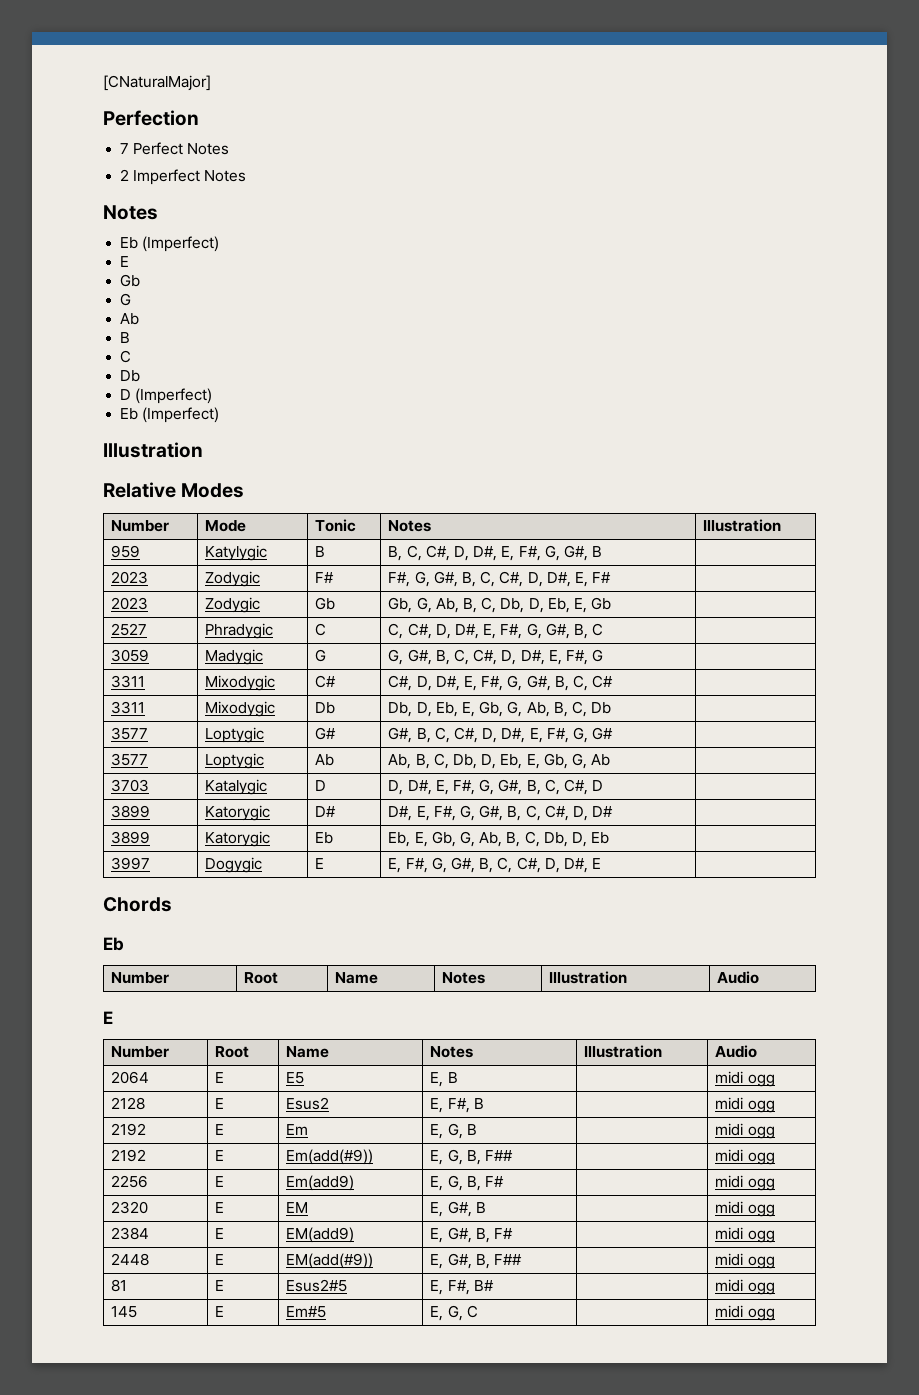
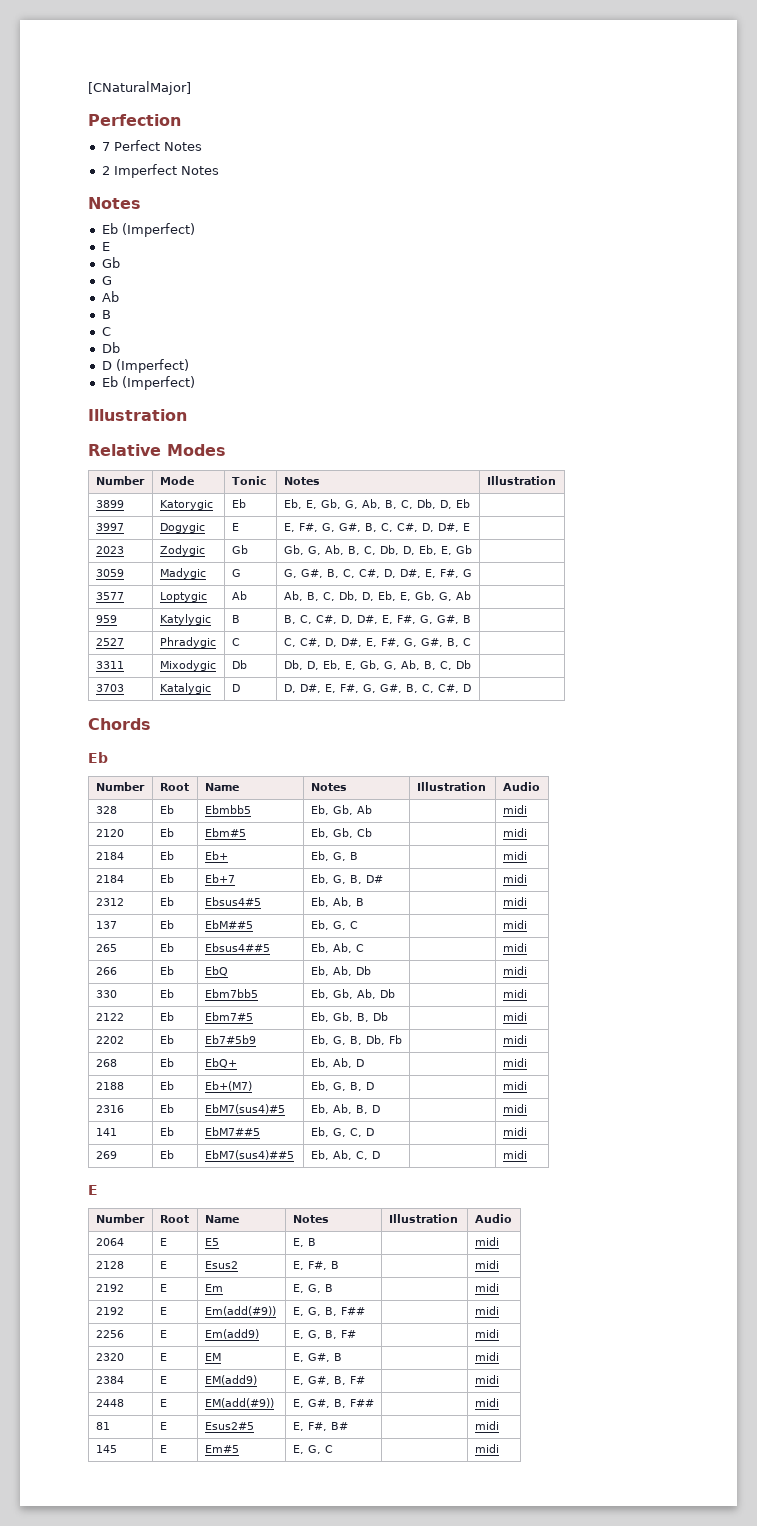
- 959 | Katylygic | B | B, C, C#, D, D#, E, F#, G, G#, B |
- 2023 | Zodygic | F# | F#, G, G#, B, C, C#, D, D#, E, F# |
- 2023 | Zodygic | Gb | Gb, G, Ab, B, C, Db, D, Eb, E, Gb |
- 2527 | Phradygic | C | C, C#, D, D#, E, F#, G, G#, B, C |
- 3059 | Madygic | G | G, G#, B, C, C#, D, D#, E, F#, G |
- 3311 | Mixodygic | C# | C#, D, D#, E, F#, G, G#, B, C, C# |
- 3311 | Mixodygic | Db | Db, D, Eb, E, Gb, G, Ab, B, C, Db |
- 3577 | Loptygic | G# | G#, B, C, C#, D, D#, E, F#, G, G# |
- 3577 | Loptygic | Ab | Ab, B, C, Db, D, Eb, E, Gb, G, Ab |
- 3703 | Katalygic | D | D, D#, E, F#, G, G#, B, C, C#, D |
- 3899 | Katorygic | D# | D#, E, F#, G, G#, B, C, C#, D, D# |
+ 2023 | Zodygic | Gb | Gb, G, Ab, B, C, Db, D, Eb, E, Gb |
+ 3059 | Madygic | G | G, G#, B, C, C#, D, D#, E, F#, G |
+ 3577 | Loptygic | Ab | Ab, B, C, Db, D, Eb, E, Gb, G, Ab |
+ 959 | Katylygic | B | B, C, C#, D, D#, E, F#, G, G#, B |
+ 2527 | Phradygic | C | C, C#, D, D#, E, F#, G, G#, B, C |
+ 3311 | Mixodygic | Db | Db, D, Eb, E, Gb, G, Ab, B, C, Db |
+ 3703 | Katalygic | D | D, D#, E, F#, G, G#, B, C, C#, D |
+ 328 | Eb | Ebmbb5 | Eb, Gb, Ab | | midi
+ 2120 | Eb | Ebm#5 | Eb, Gb, Cb | | midi
+ 2184 | Eb | Eb+ | Eb, G, B | | midi
+ 2184 | Eb | Eb+7 | Eb, G, B, D# | | midi
+ 2312 | Eb | Ebsus4#5 | Eb, Ab, B | | midi
+ 137 | Eb | EbM##5 | Eb, G, C | | midi
+ 265 | Eb | Ebsus4##5 | Eb, Ab, C | | midi
+ 266 | Eb | EbQ | Eb, Ab, Db | | midi
+ 330 | Eb | Ebm7bb5 | Eb, Gb, Ab, Db | | midi
+ 2122 | Eb | Ebm7#5 | Eb, Gb, B, Db | | midi
+ 2202 | Eb | Eb7#5b9 | Eb, G, B, Db, Fb | | midi
+ 268 | Eb | EbQ+ | Eb, Ab, D | | midi
+ 2188 | Eb | Eb+(M7) | Eb, G, B, D | | midi
+ 2316 | Eb | EbM7(sus4)#5 | Eb, Ab, B, D | | midi
+ 141 | Eb | EbM7##5 | Eb, G, C, D | | midi
+ 269 | Eb | EbM7(sus4)##5 | Eb, Ab, C, D | | midi
- 2064 | E | E5 | E, B | | midi ogg
+ 2064 | E | E5 | E, B | | midi
- 2128 | E | Esus2 | E, F#, B | | midi ogg
+ 2128 | E | Esus2 | E, F#, B | | midi
- 2192 | E | Em | E, G, B | | midi ogg
+ 2192 | E | Em | E, G, B | | midi
- 2192 | E | Em(add(#9)) | E, G, B, F## | | midi ogg
+ 2192 | E | Em(add(#9)) | E, G, B, F## | | midi
- 2256 | E | Em(add9) | E, G, B, F# | | midi ogg
+ 2256 | E | Em(add9) | E, G, B, F# | | midi
- 2320 | E | EM | E, G#, B | | midi ogg
+ 2320 | E | EM | E, G#, B | | midi
- 2384 | E | EM(add9) | E, G#, B, F# | | midi ogg
+ 2384 | E | EM(add9) | E, G#, B, F# | | midi
- 2448 | E | EM(add(#9)) | E, G#, B, F## | | midi ogg
+ 2448 | E | EM(add(#9)) | E, G#, B, F## | | midi
- 81 | E | Esus2#5 | E, F#, B# | | midi ogg
+ 81 | E | Esus2#5 | E, F#, B# | | midi
- 145 | E | Em#5 | E, G, C | | midi ogg
+ 145 | E | Em#5 | E, G, C | | midi

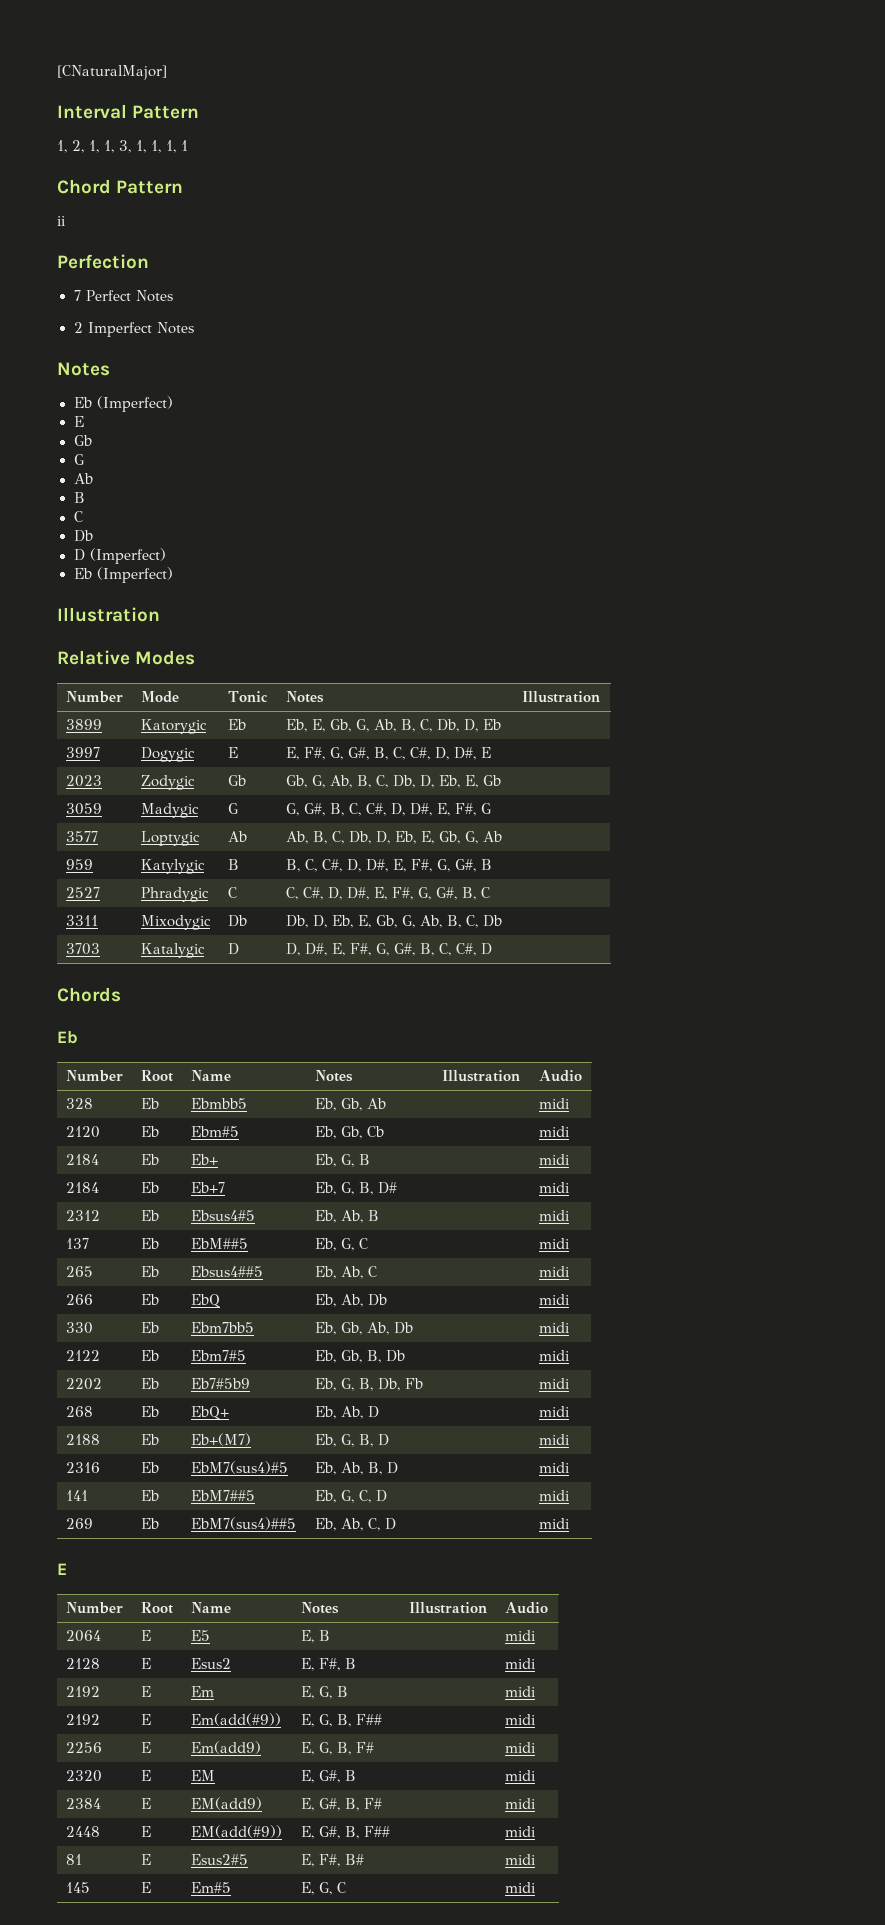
+ Interval Pattern
+ 1, 2, 1, 1, 3, 1, 1, 1, 1
+ Chord Pattern
+ ii

